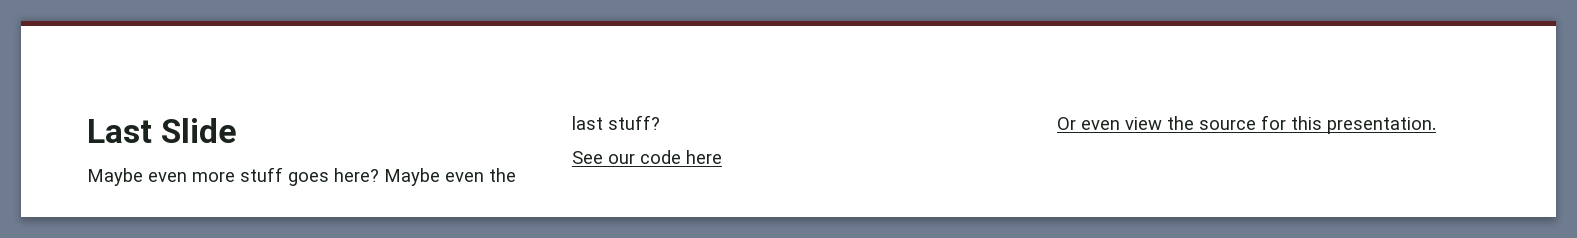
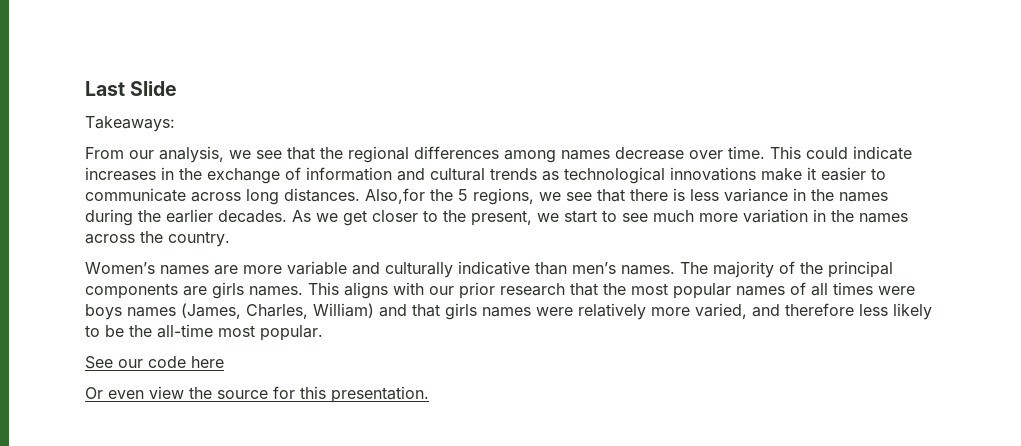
- Maybe even more stuff goes here? Maybe even the last stuff?
+ Takeaways:
+ From our analysis, we see that the regional differences among names decrease over time. This could indicate increases in the exchange of information and cultural trends as technological innovations make it easier to communicate across long distances. Also,for the 5 regions, we see that there is less variance in the names during the earlier decades. As we get closer to the present, we start to see much more variation in the names across the country.
+ Women’s names are more variable and culturally indicative than men’s names. The majority of the principal components are girls names. This aligns with our prior research that the most popular names of all times were boys names (James, Charles, William) and that girls names were relatively more varied, and therefore less likely to be the all-time most popular.

